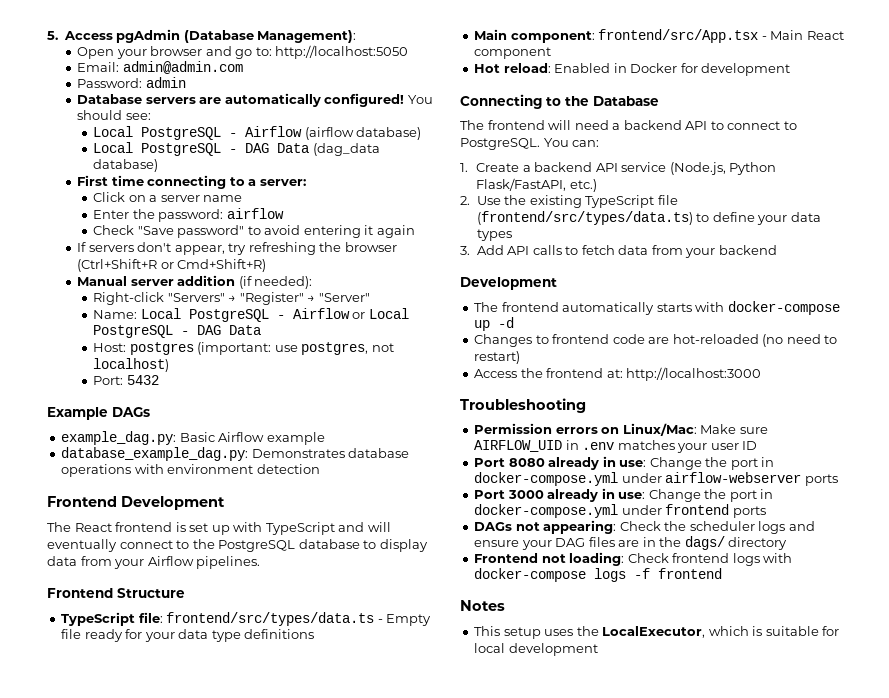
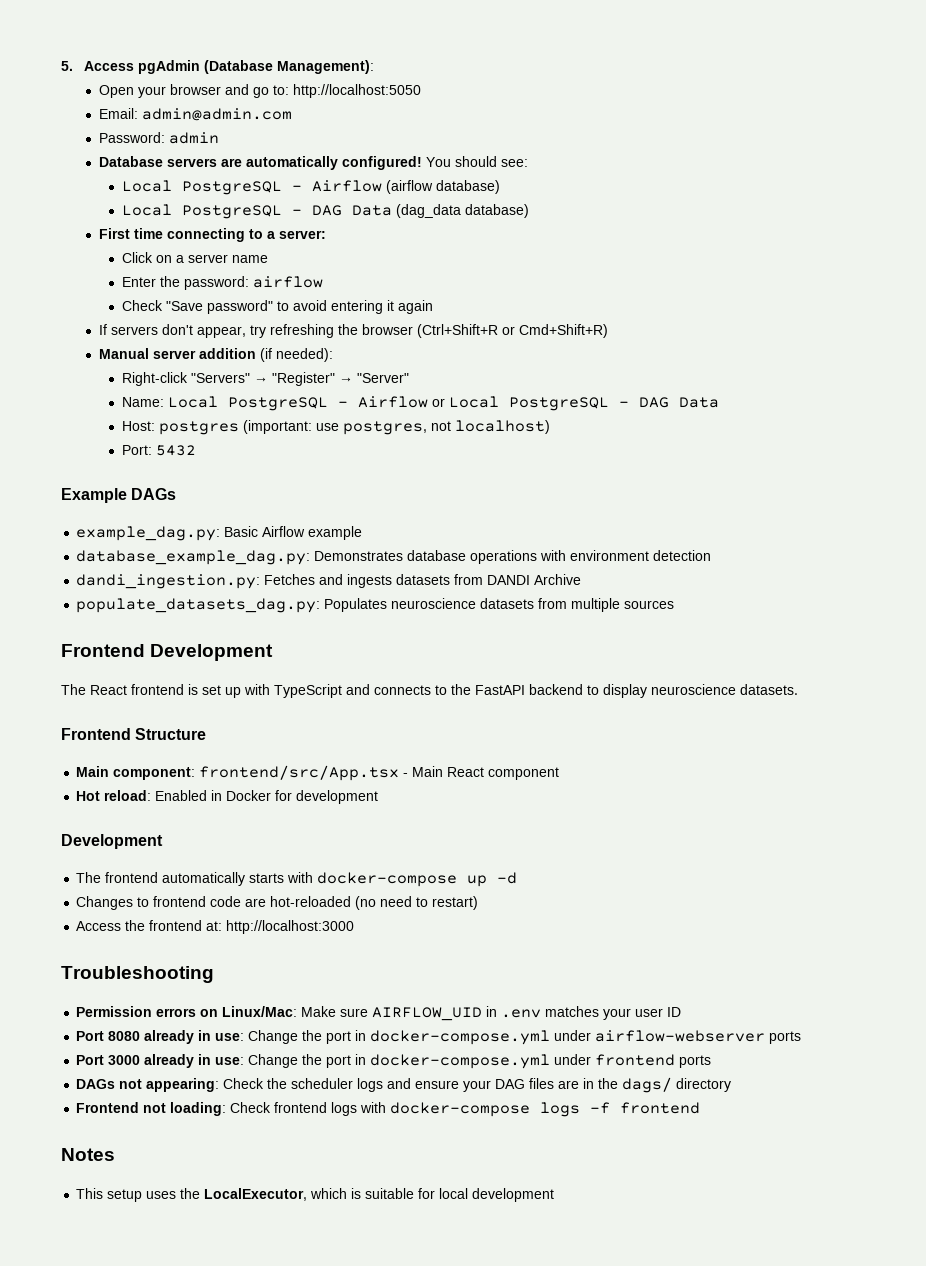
+ dandi_ingestion.py: Fetches and ingests datasets from DANDI Archive
+ populate_datasets_dag.py: Populates neuroscience datasets from multiple sources
- The React frontend is set up with TypeScript and will eventually connect to the PostgreSQL database to display data from your Airflow pipelines.
+ The React frontend is set up with TypeScript and connects to the FastAPI backend to display neuroscience datasets.
  Frontend Structure
- TypeScript file: frontend/src/types/data.ts - Empty file ready for your data type definitions
- Connecting to the Database
- The frontend will need a backend API to connect to PostgreSQL. You can:
- 1. Create a backend API service (Node.js, Python Flask/FastAPI, etc.)
- 2. Use the existing TypeScript file (frontend/src/types/data.ts) to define your data types
- 3. Add API calls to fetch data from your backend

